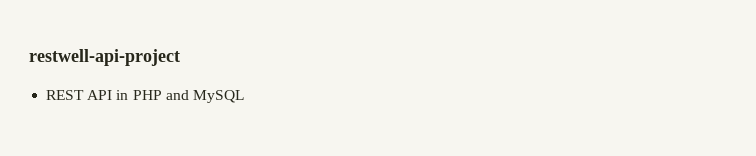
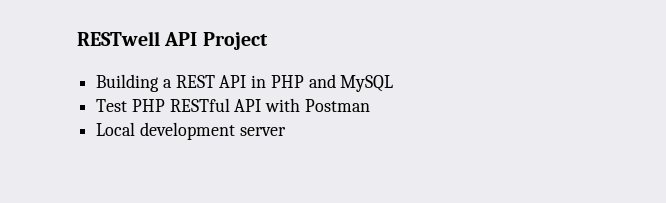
- restwell-api-project
- REST API in PHP and MySQL
+ RESTwell API Project
+ Building a REST API in PHP and MySQL
+ Test PHP RESTful API with Postman
+ Local development server

